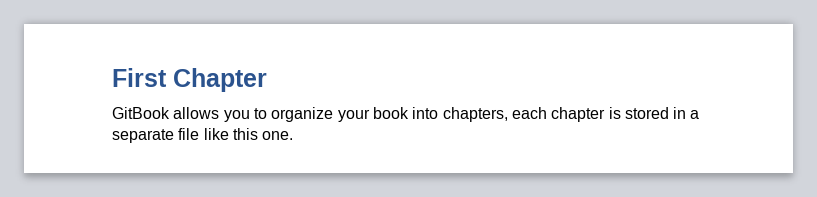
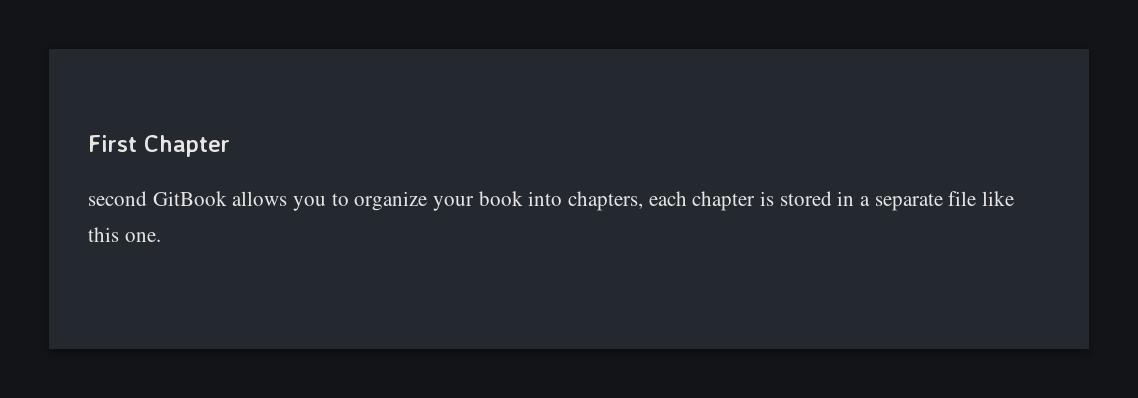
- GitBook allows you to organize your book into chapters, each chapter is stored in a separate file like this one.
+ second GitBook allows you to organize your book into chapters, each chapter is stored in a separate file like this one.

